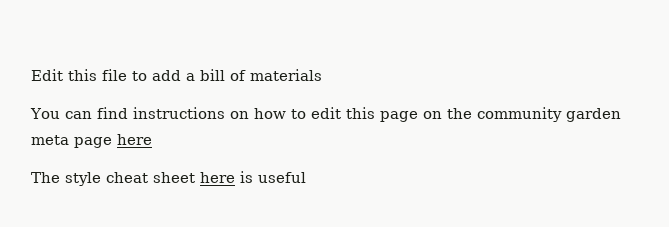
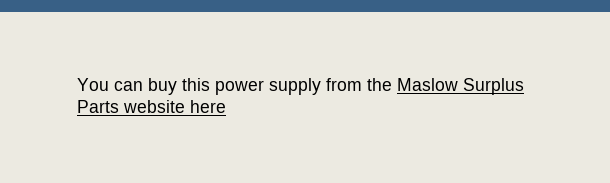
- Edit this file to add a bill of materials
- You can find instructions on how to edit this page on the community garden meta page here
- The style cheat sheet here is useful
+ You can buy this power supply from the Maslow Surplus Parts website here

